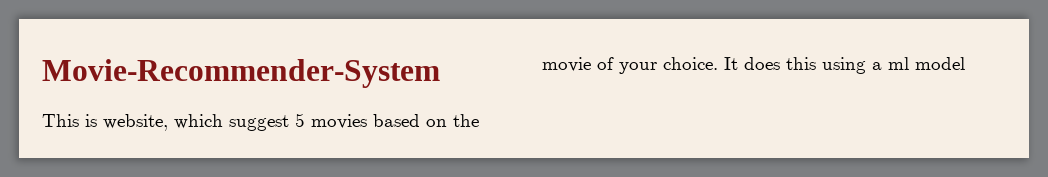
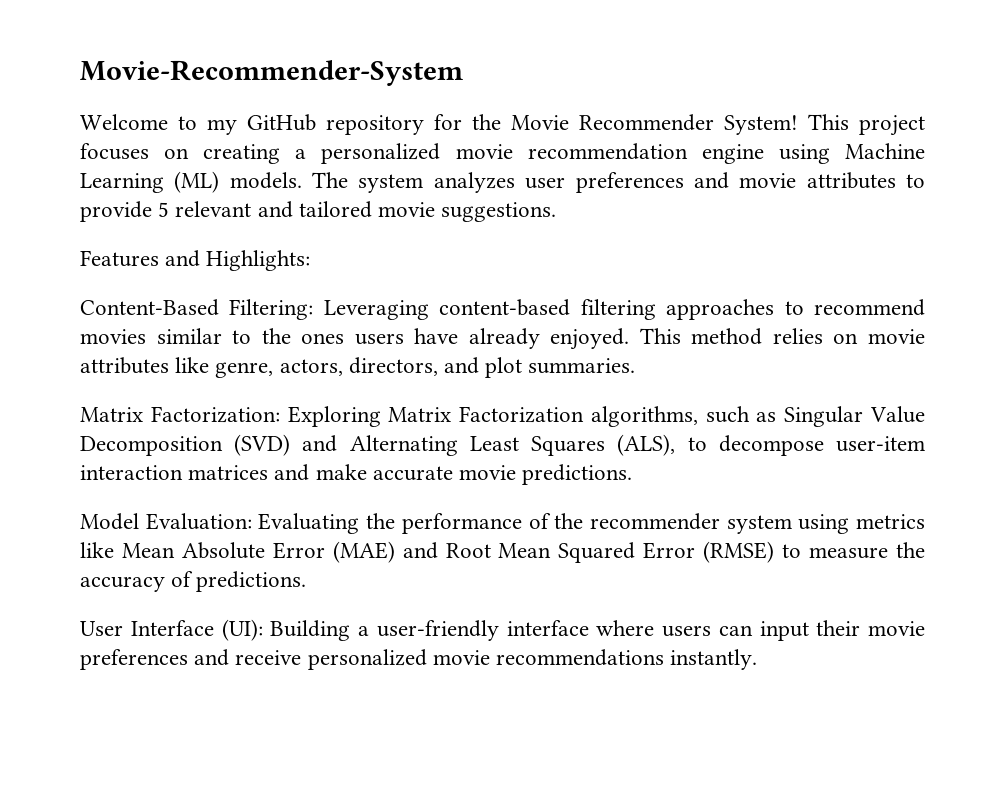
- This is website, which suggest 5 movies based on the movie of your choice. It does this using a ml model
+ Welcome to my GitHub repository for the Movie Recommender System! This project focuses on creating a personalized movie recommendation engine using Machine Learning (ML) models. The system analyzes user preferences and movie attributes to provide 5 relevant and tailored movie suggestions.
+ Features and Highlights:
+ Content-Based Filtering: Leveraging content-based filtering approaches to recommend movies similar to the ones users have already enjoyed. This method relies on movie attributes like genre, actors, directors, and plot summaries.
+ Matrix Factorization: Exploring Matrix Factorization algorithms, such as Singular Value Decomposition (SVD) and Alternating Least Squares (ALS), to decompose user-item interaction matrices and make accurate movie predictions.
+ Model Evaluation: Evaluating the performance of the recommender system using metrics like Mean Absolute Error (MAE) and Root Mean Squared Error (RMSE) to measure the accuracy of predictions.
+ User Interface (UI): Building a user-friendly interface where users can input their movie preferences and receive personalized movie recommendations instantly.

